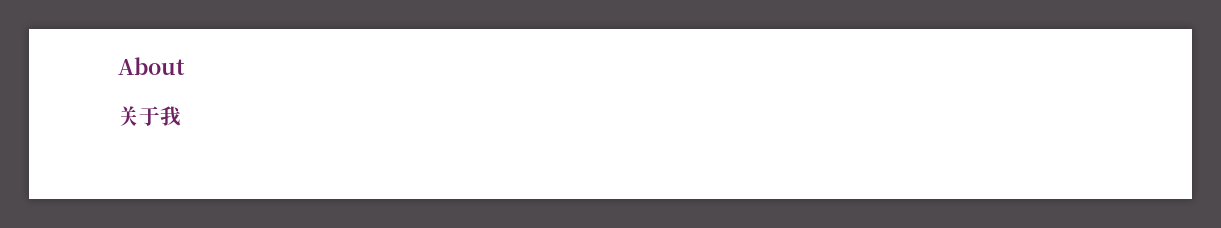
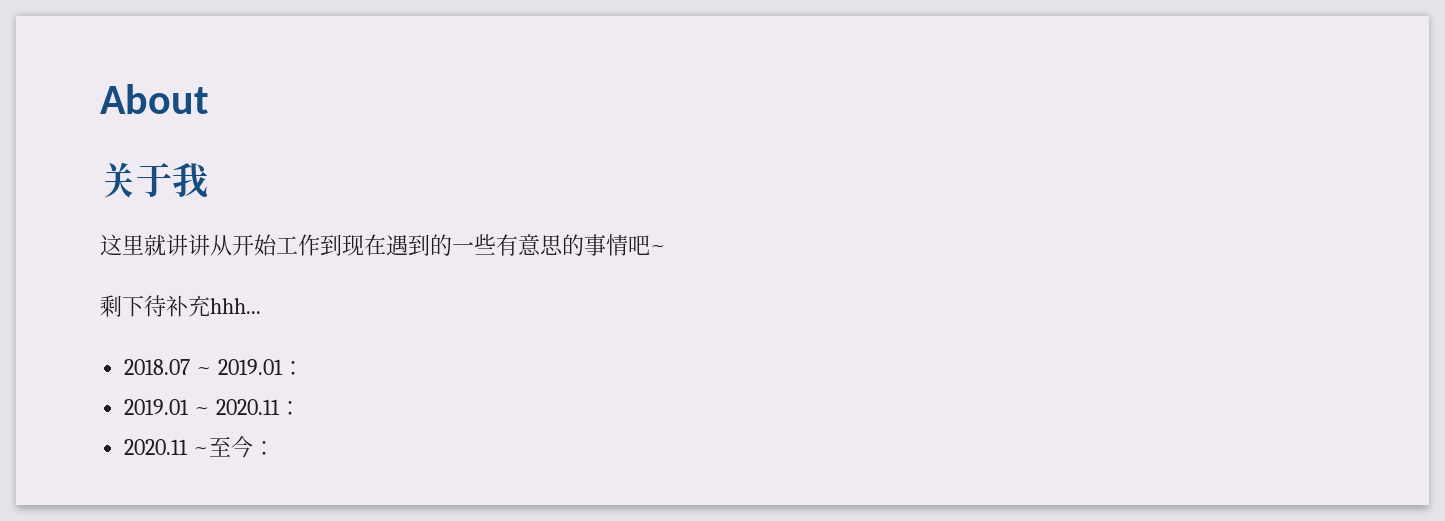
+ 这里就讲讲从开始工作到现在遇到的一些有意思的事情吧~
+ 剩下待补充hhh...
+ 2018.07 ~ 2019.01：
+ 2019.01 ~ 2020.11：
+ 2020.11 ~至今：

